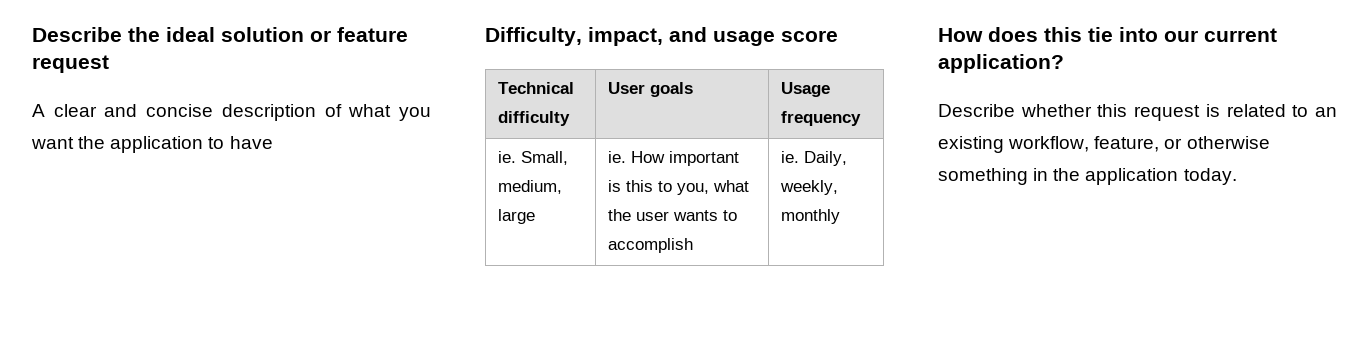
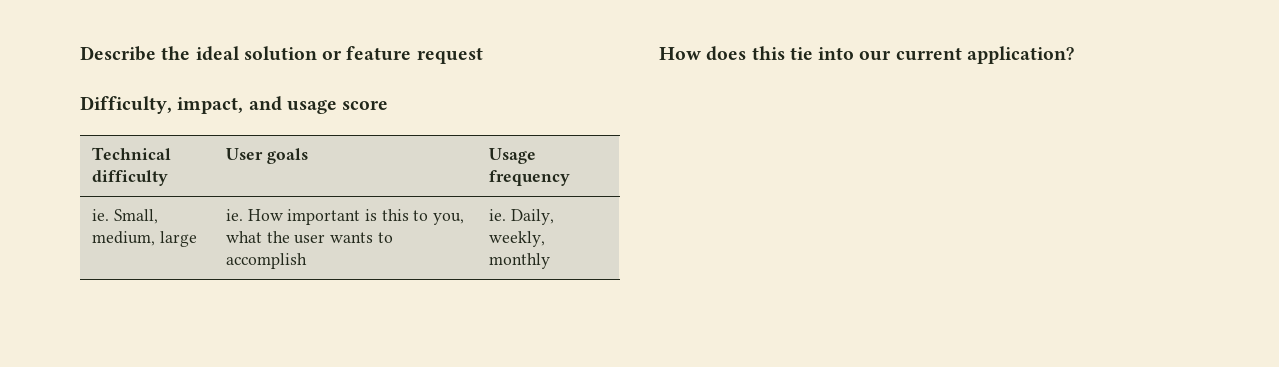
- A clear and concise description of what you want the application to have
- Describe whether this request is related to an existing workflow, feature, or otherwise something in the application today.

